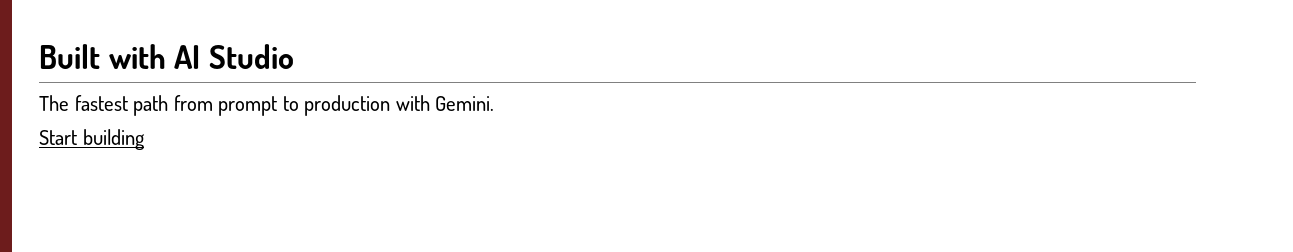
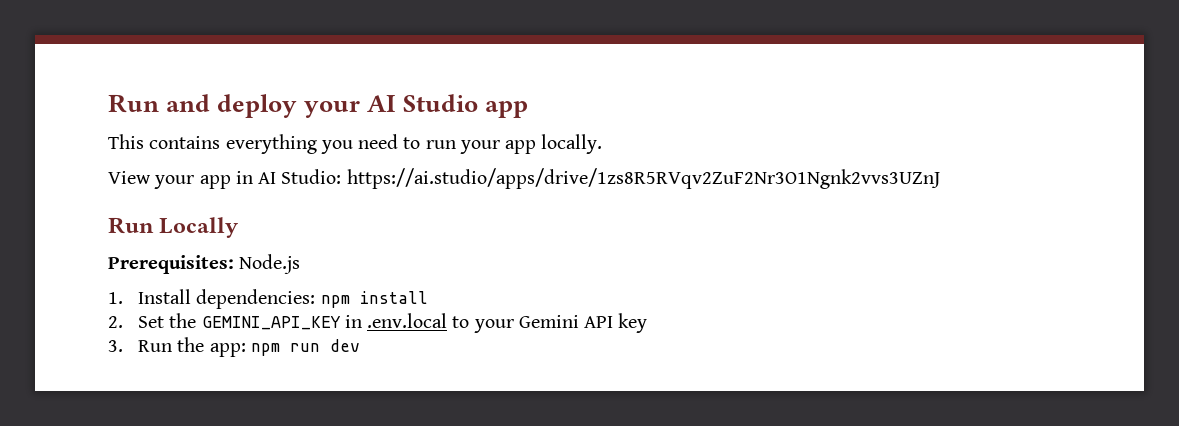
- Built with AI Studio
- The fastest path from prompt to production with Gemini.
- Start building
+ Run and deploy your AI Studio app
+ This contains everything you need to run your app locally.
+ View your app in AI Studio: https://ai.studio/apps/drive/1zs8R5RVqv2ZuF2Nr3O1Ngnk2vvs3UZnJ
+ Run Locally
+ Prerequisites: Node.js
+ 1. Install dependencies: npm install
+ 2. Set the GEMINI_API_KEY in .env.local to your Gemini API key
+ 3. Run the app: npm run dev

